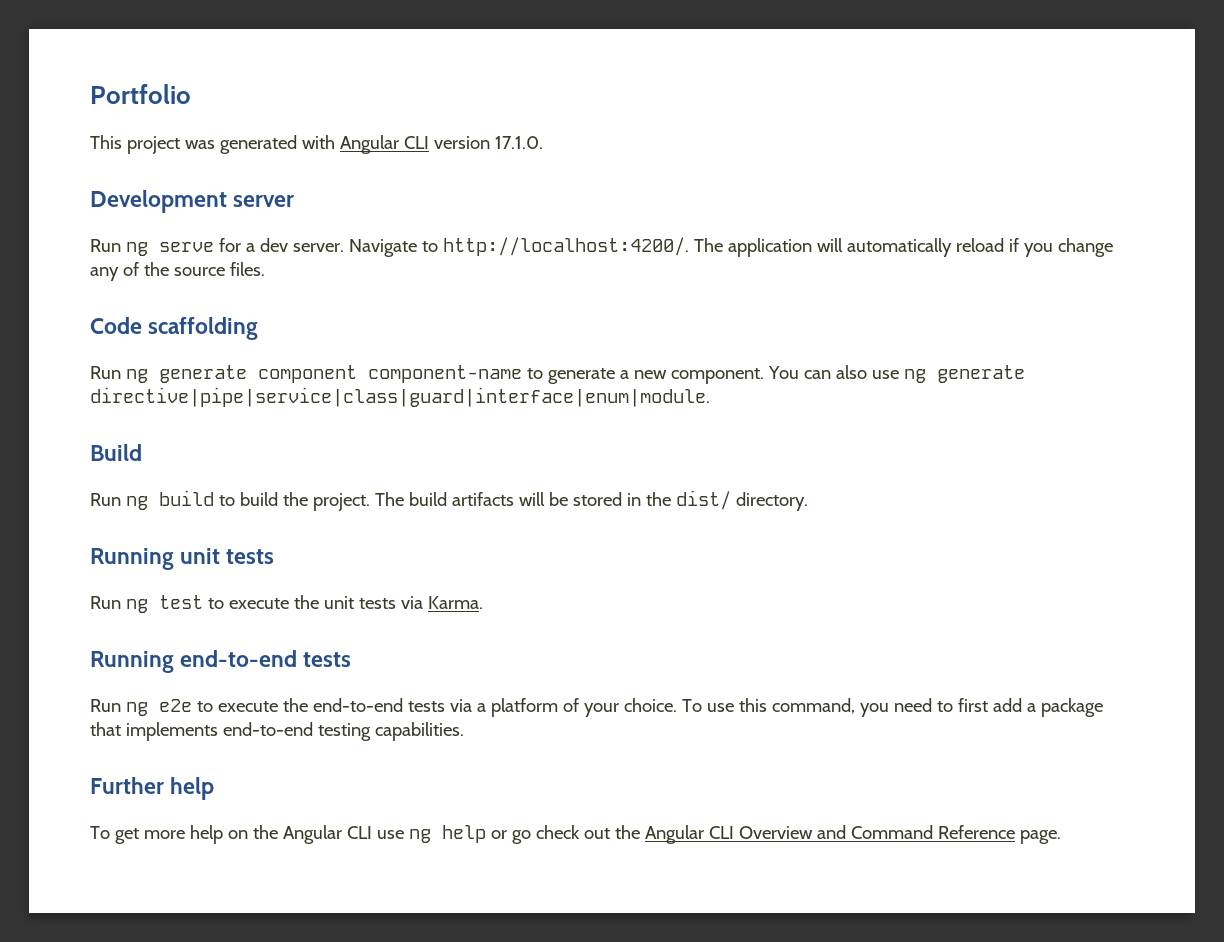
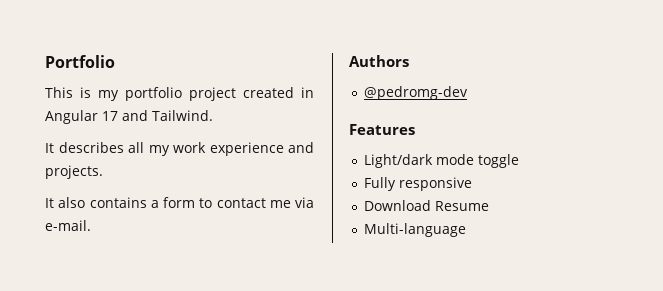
- This project was generated with Angular CLI version 17.1.0.
- Development server
- Run ng serve for a dev server. Navigate to http://localhost:4200/. The application will automatically reload if you change any of the source files.
- Code scaffolding
- Run ng generate component component-name to generate a new component. You can also use ng generate directive|pipe|service|class|guard|interface|enum|module.
- Build
- Run ng build to build the project. The build artifacts will be stored in the dist/ directory.
- Running unit tests
- Run ng test to execute the unit tests via Karma.
- Running end-to-end tests
- Run ng e2e to execute the end-to-end tests via a platform of your choice. To use this command, you need to first add a package that implements end-to-end testing capabilities.
- Further help
- To get more help on the Angular CLI use ng help or go check out the Angular CLI Overview and Command Reference page.
+ This is my portfolio project created in Angular 17 and Tailwind.
+ It describes all my work experience and projects.
+ It also contains a form to contact me via e-mail.
+ Authors
+ @pedromg-dev
+ Features
+ Light/dark mode toggle
+ Fully responsive
+ Download Resume
+ Multi-language

